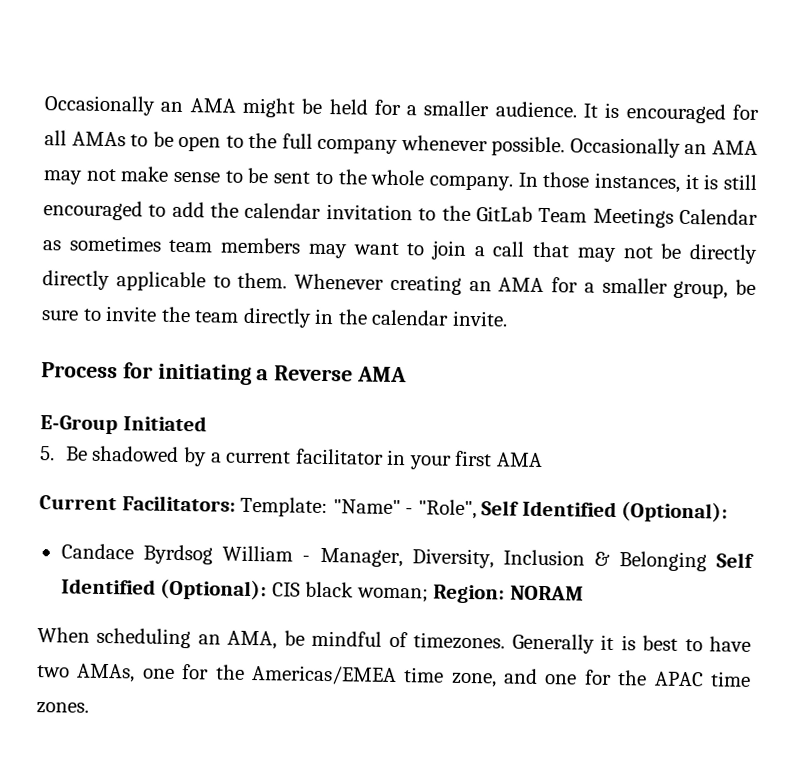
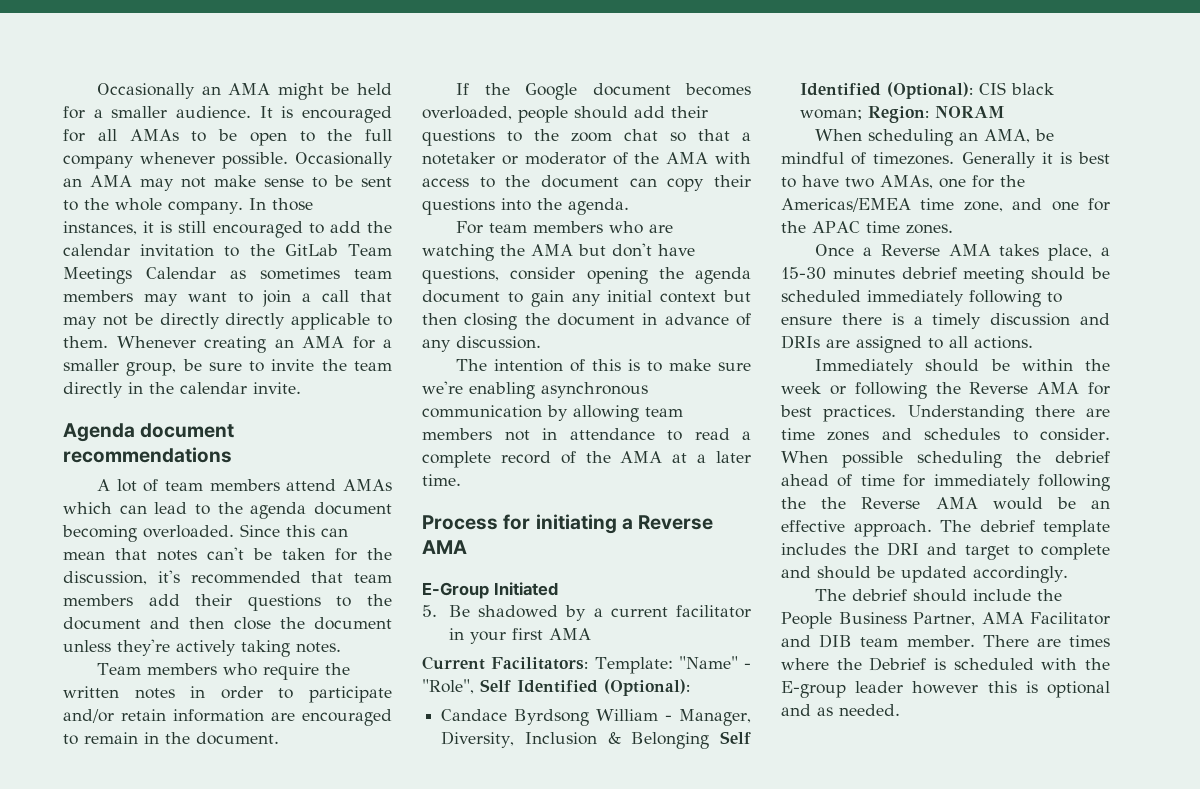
+ Agenda document recommendations
+ A lot of team members attend AMAs which can lead to the agenda document becoming overloaded. Since this can mean that notes can't be taken for the discussion, it's recommended that team members add their questions to the document and then close the document unless they're actively taking notes.
+ Team members who require the written notes in order to participate and/or retain information are encouraged to remain in the document.
+ If the Google document becomes overloaded, people should add their questions to the zoom chat so that a notetaker or moderator of the AMA with access to the document can copy their questions into the agenda.
+ For team members who are watching the AMA but don't have questions, consider opening the agenda document to gain any initial context but then closing the document in advance of any discussion.
+ The intention of this is to make sure we're enabling asynchronous communication by allowing team members not in attendance to read a complete record of the AMA at a later time.
- Candace Byrdsog William - Manager, Diversity, Inclusion & Belonging Self Identified (Optional): CIS black woman; Region: NORAM
+ Candace Byrdsong William - Manager, Diversity, Inclusion & Belonging Self Identified (Optional): CIS black woman; Region: NORAM
+ Once a Reverse AMA takes place, a 15-30 minutes debrief meeting should be scheduled immediately following to ensure there is a timely discussion and DRIs are assigned to all actions.
+ Immediately should be within the week or following the Reverse AMA for best practices. Understanding there are time zones and schedules to consider. When possible scheduling the debrief ahead of time for immediately following the the Reverse AMA would be an effective approach. The debrief template includes the DRI and target to complete and should be updated accordingly.
+ The debrief should include the People Business Partner, AMA Facilitator and DIB team member. There are times where the Debrief is scheduled with the E-group leader however this is optional and as needed.

